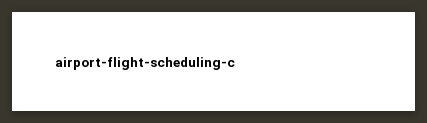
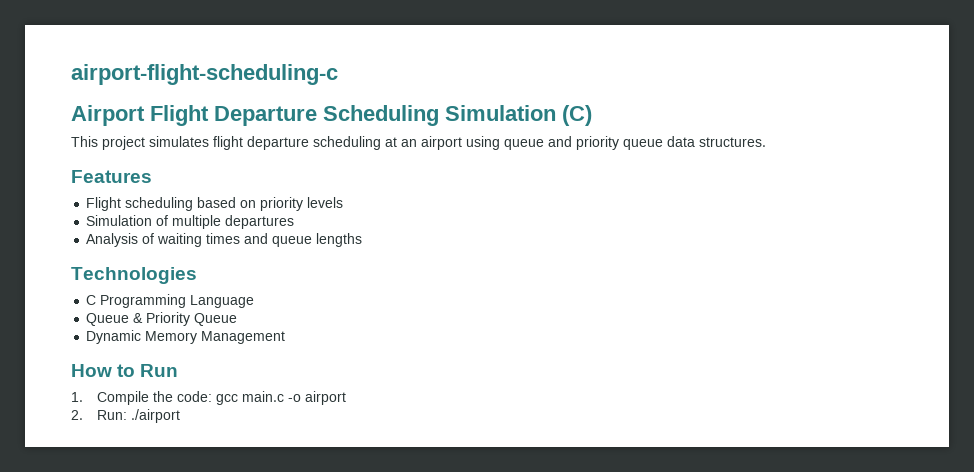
+ Airport Flight Departure Scheduling Simulation (C)
+ This project simulates flight departure scheduling at an airport using queue and priority queue data structures.
+ Features
+ Flight scheduling based on priority levels
+ Simulation of multiple departures
+ Analysis of waiting times and queue lengths
+ Technologies
+ C Programming Language
+ Queue & Priority Queue
+ Dynamic Memory Management
+ How to Run
+ 1. Compile the code: gcc main.c -o airport
+ 2. Run: ./airport

